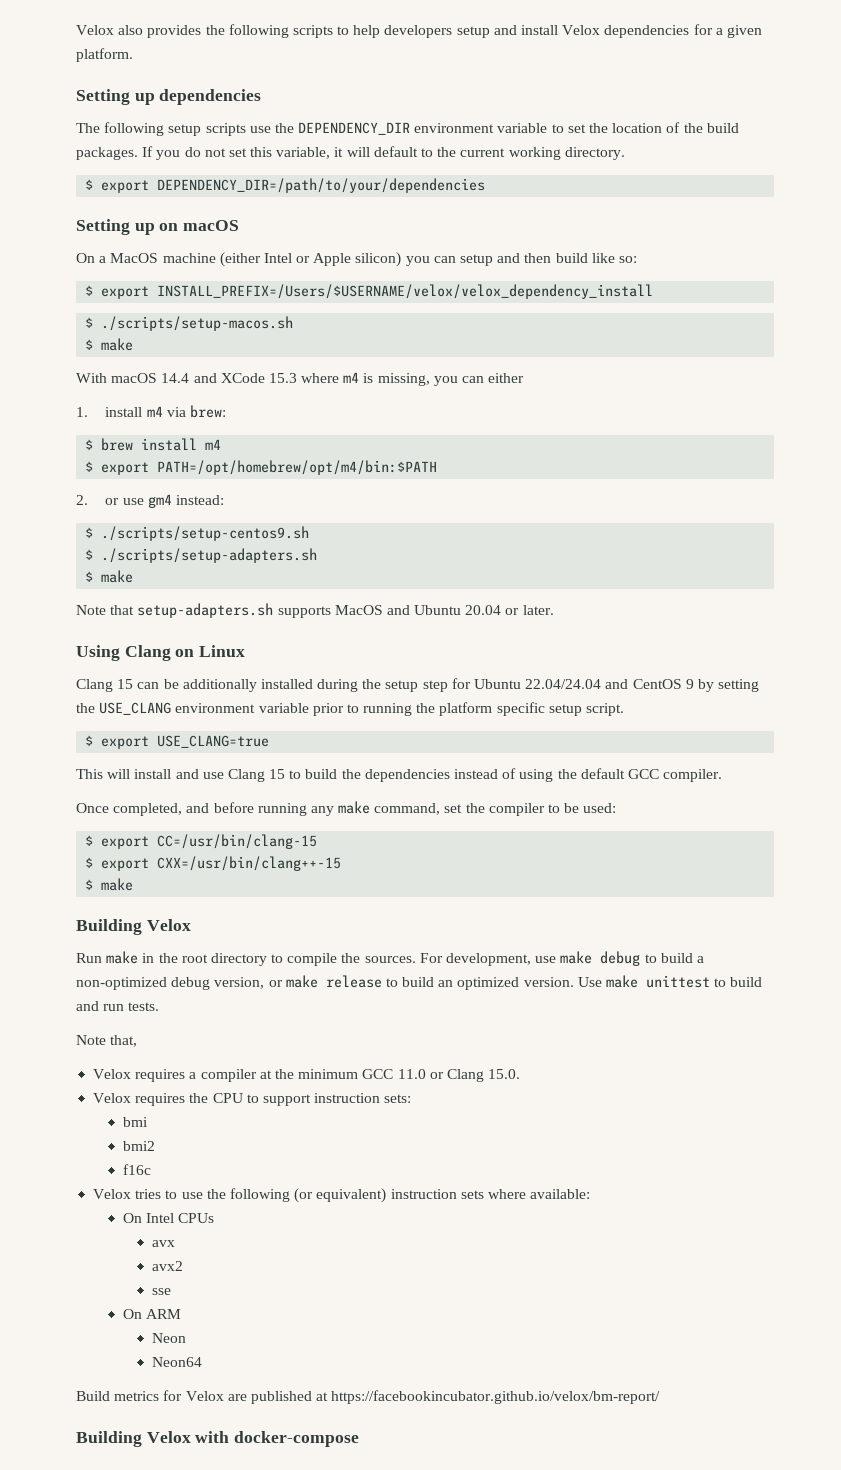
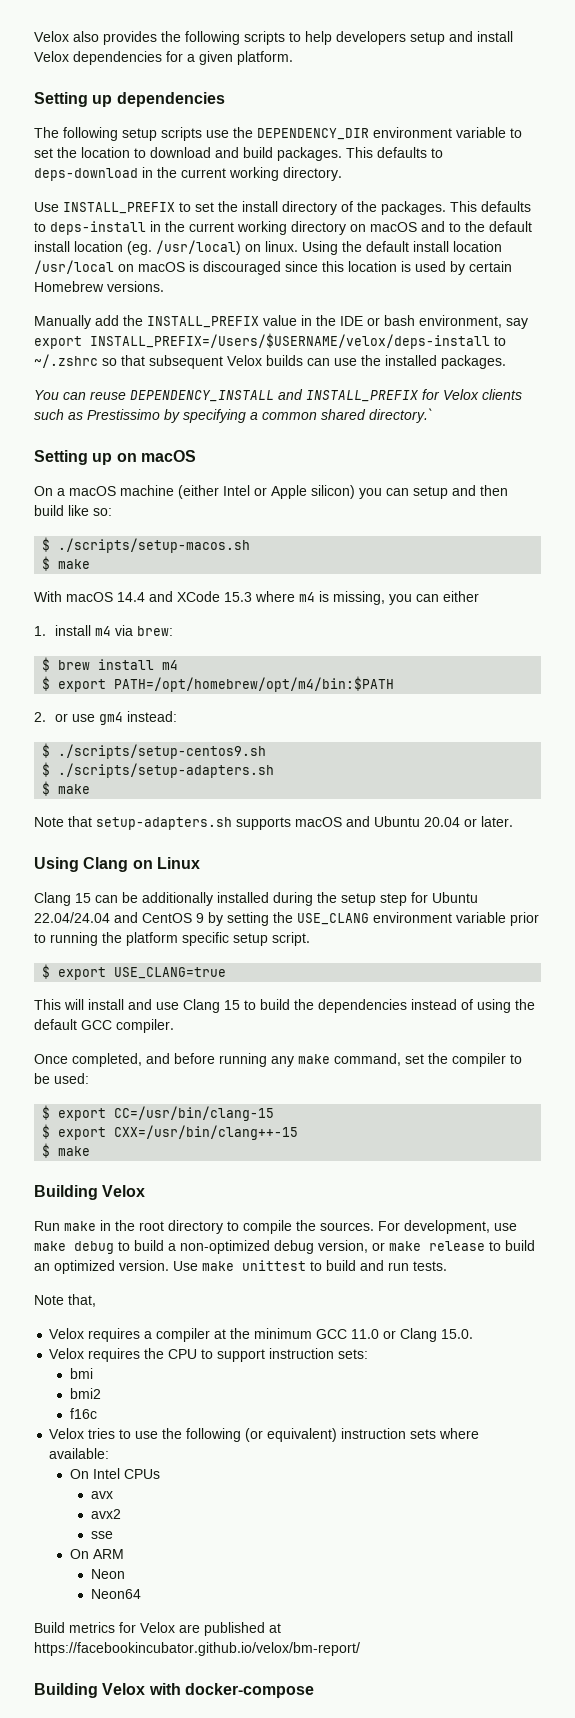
- The following setup scripts use the DEPENDENCY_DIR environment variable to set the location of the build packages. If you do not set this variable, it will default to the current working directory.
- $ export DEPENDENCY_DIR=/path/to/your/dependencies
+ The following setup scripts use the DEPENDENCY_DIR environment variable to set the location to download and build packages. This defaults to deps-download in the current working directory.
+ Use INSTALL_PREFIX to set the install directory of the packages. This defaults to deps-install in the current working directory on macOS and to the default install location (eg. /usr/local) on linux. Using the default install location /usr/local on macOS is discouraged since this location is used by certain Homebrew versions.
+ Manually add the INSTALL_PREFIX value in the IDE or bash environment, say export INSTALL_PREFIX=/Users/$USERNAME/velox/deps-install to ~/.zshrc so that subsequent Velox builds can use the installed packages.
+ You can reuse DEPENDENCY_INSTALL and INSTALL_PREFIX for Velox clients such as Prestissimo by specifying a common shared directory.`
- On a MacOS machine (either Intel or Apple silicon) you can setup and then build like so:
+ On a macOS machine (either Intel or Apple silicon) you can setup and then build like so:
- $ export INSTALL_PREFIX=/Users/$USERNAME/velox/velox_dependency_install
- Note that setup-adapters.sh supports MacOS and Ubuntu 20.04 or later.
+ Note that setup-adapters.sh supports macOS and Ubuntu 20.04 or later.

